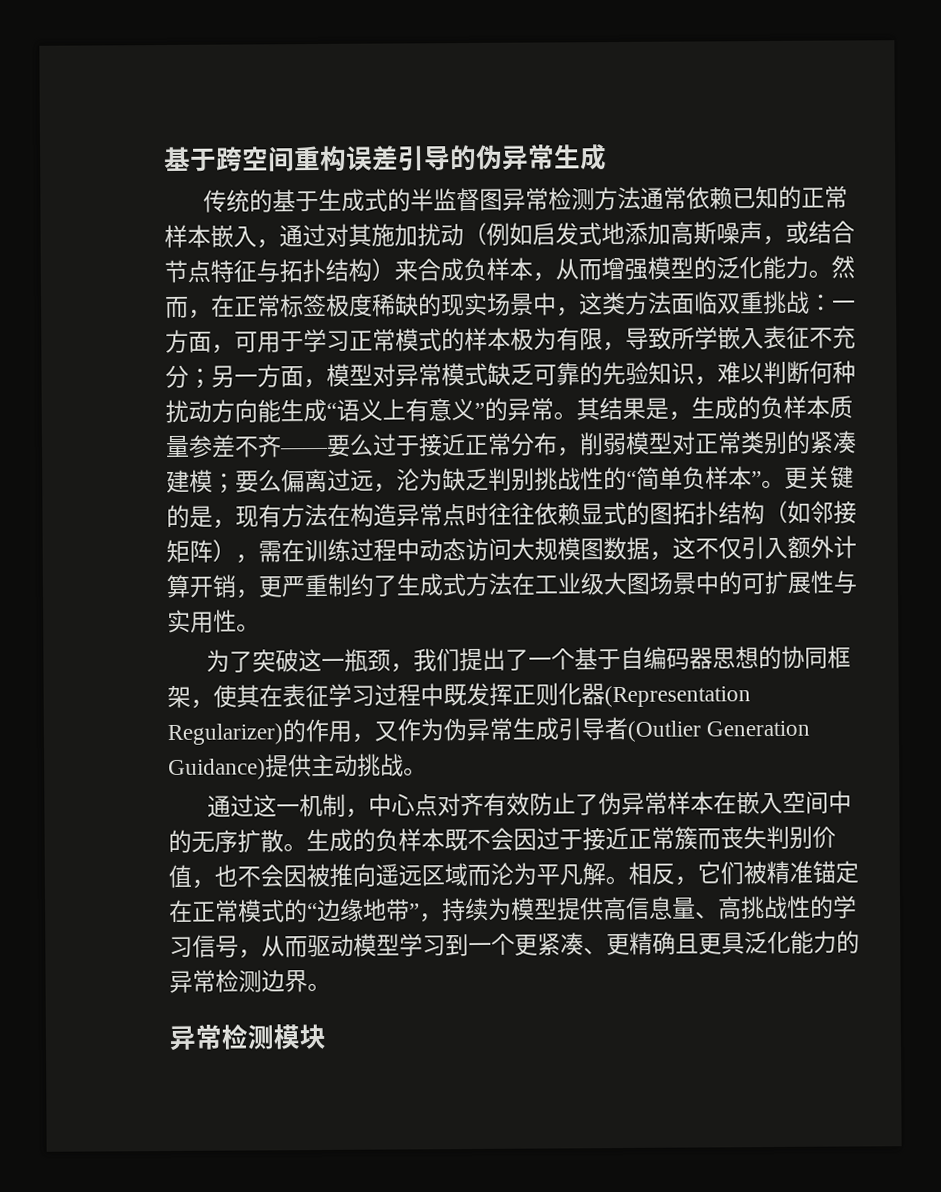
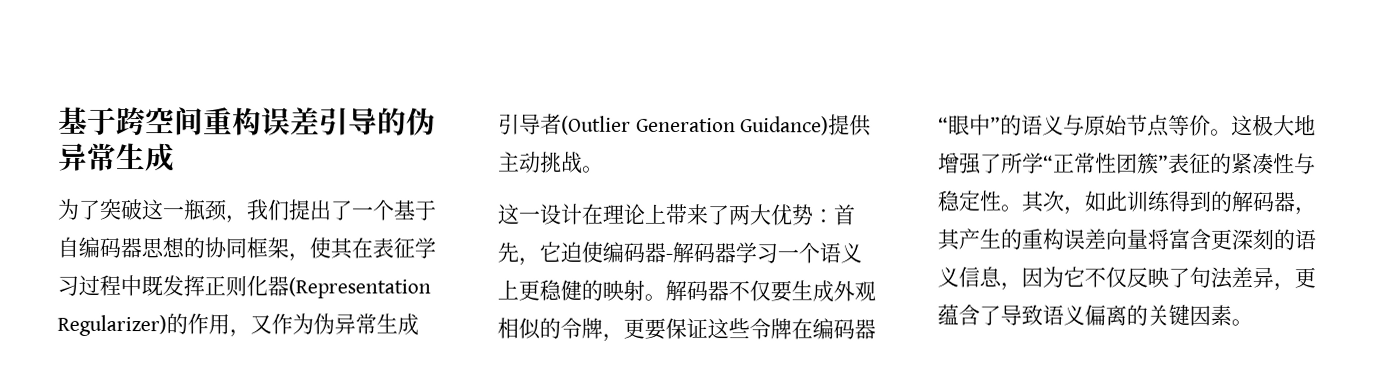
- 传统的基于生成式的半监督图异常检测方法通常依赖已知的正常样本嵌入，通过对其施加扰动（例如启发式地添加高斯噪声，或结合节点特征与拓扑结构）来合成负样本，从而增强模型的泛化能力。然而，在正常标签极度稀缺的现实场景中，这类方法面临双重挑战：一方面，可用于学习正常模式的样本极为有限，导致所学嵌入表征不充分；另一方面，模型对异常模式缺乏可靠的先验知识，难以判断何种扰动方向能生成“语义上有意义”的异常。其结果是，生成的负样本质量参差不齐——要么过于接近正常分布，削弱模型对正常类别的紧凑建模；要么偏离过远，沦为缺乏判别挑战性的“简单负样本”。更关键的是，现有方法在构造异常点时往往依赖显式的图拓扑结构（如邻接矩阵），需在训练过程中动态访问大规模图数据，这不仅引入额外计算开销，更严重制约了生成式方法在工业级大图场景中的可扩展性与实用性。
- 通过这一机制，中心点对齐有效防止了伪异常样本在嵌入空间中的无序扩散。生成的负样本既不会因过于接近正常簇而丧失判别价值，也不会因被推向遥远区域而沦为平凡解。相反，它们被精准锚定在正常模式的“边缘地带”，持续为模型提供高信息量、高挑战性的学习信号，从而驱动模型学习到一个更紧凑、更精确且更具泛化能力的异常检测边界。
- 异常检测模块
+ 这一设计在理论上带来了两大优势：首先，它迫使编码器-解码器学习一个语义上更稳健的映射。解码器不仅要生成外观相似的令牌，更要保证这些令牌在编码器“眼中”的语义与原始节点等价。这极大地增强了所学“正常性团簇”表征的紧凑性与稳定性。其次，如此训练得到的解码器，其产生的重构误差向量将富含更深刻的语义信息，因为它不仅反映了句法差异，更蕴含了导致语义偏离的关键因素。

